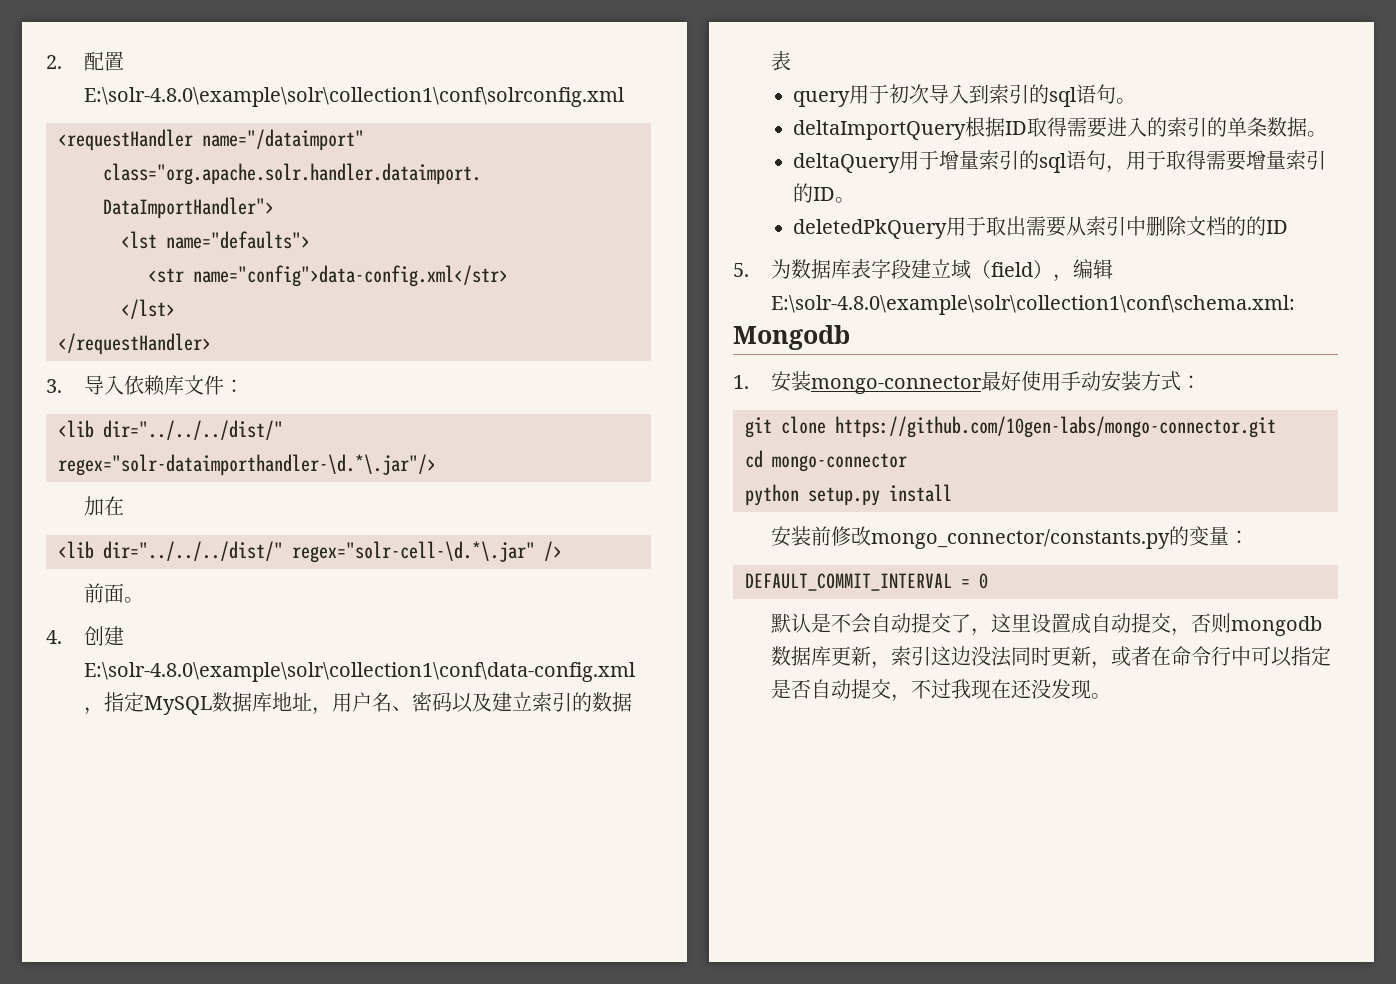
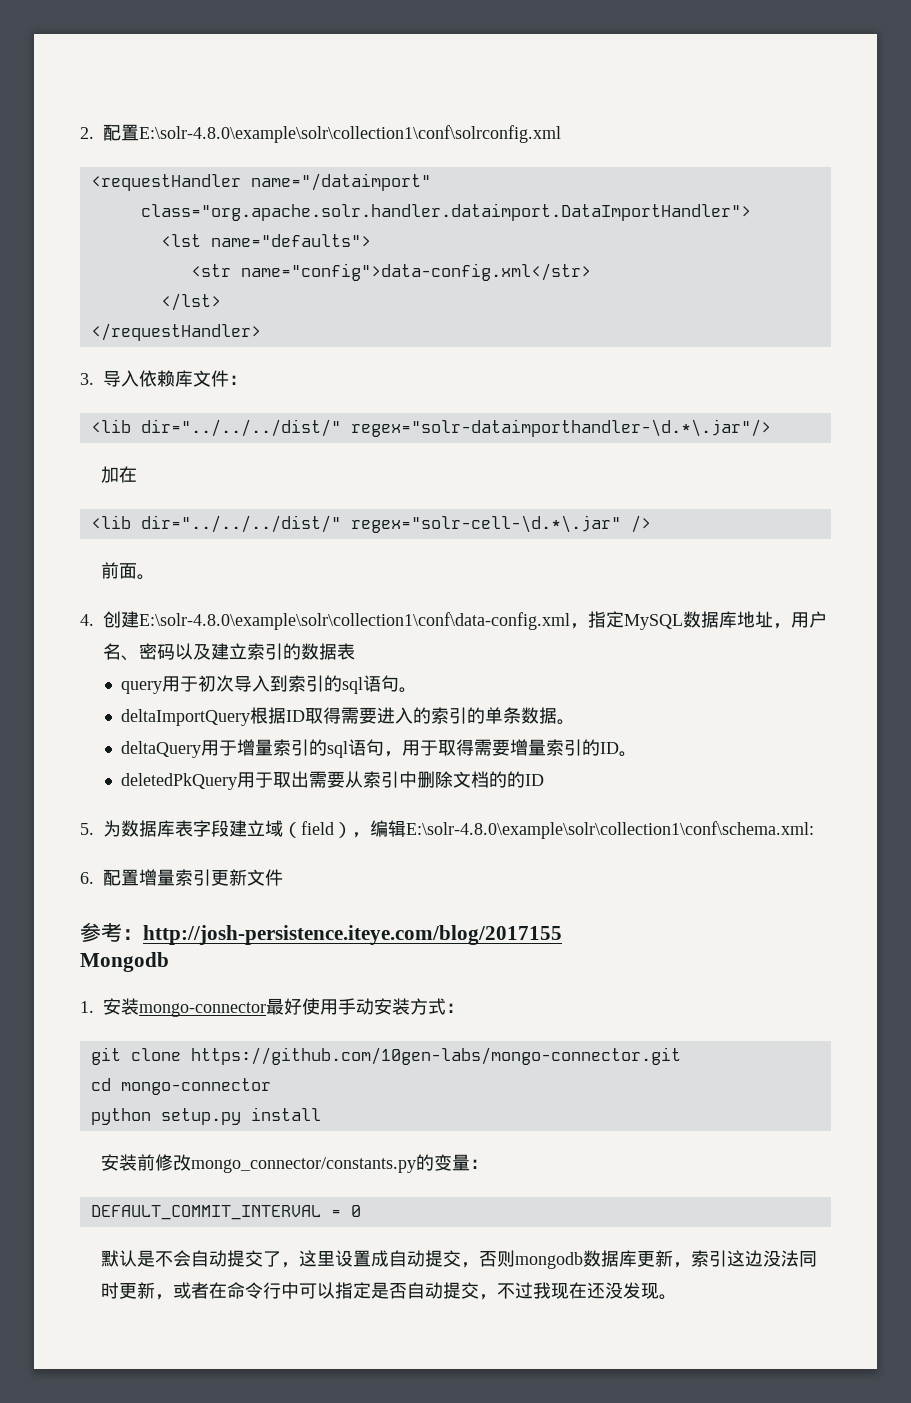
+ 6.配置增量索引更新文件
+ 参考：http://josh-persistence.iteye.com/blog/2017155

